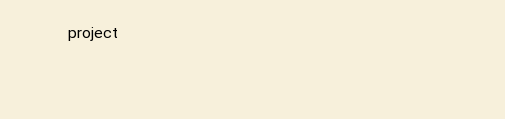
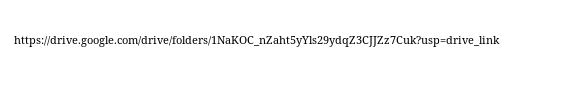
- project
+ https://drive.google.com/drive/folders/1NaKOC_nZaht5yYls29ydqZ3CJJZz7Cuk?usp=drive_link

